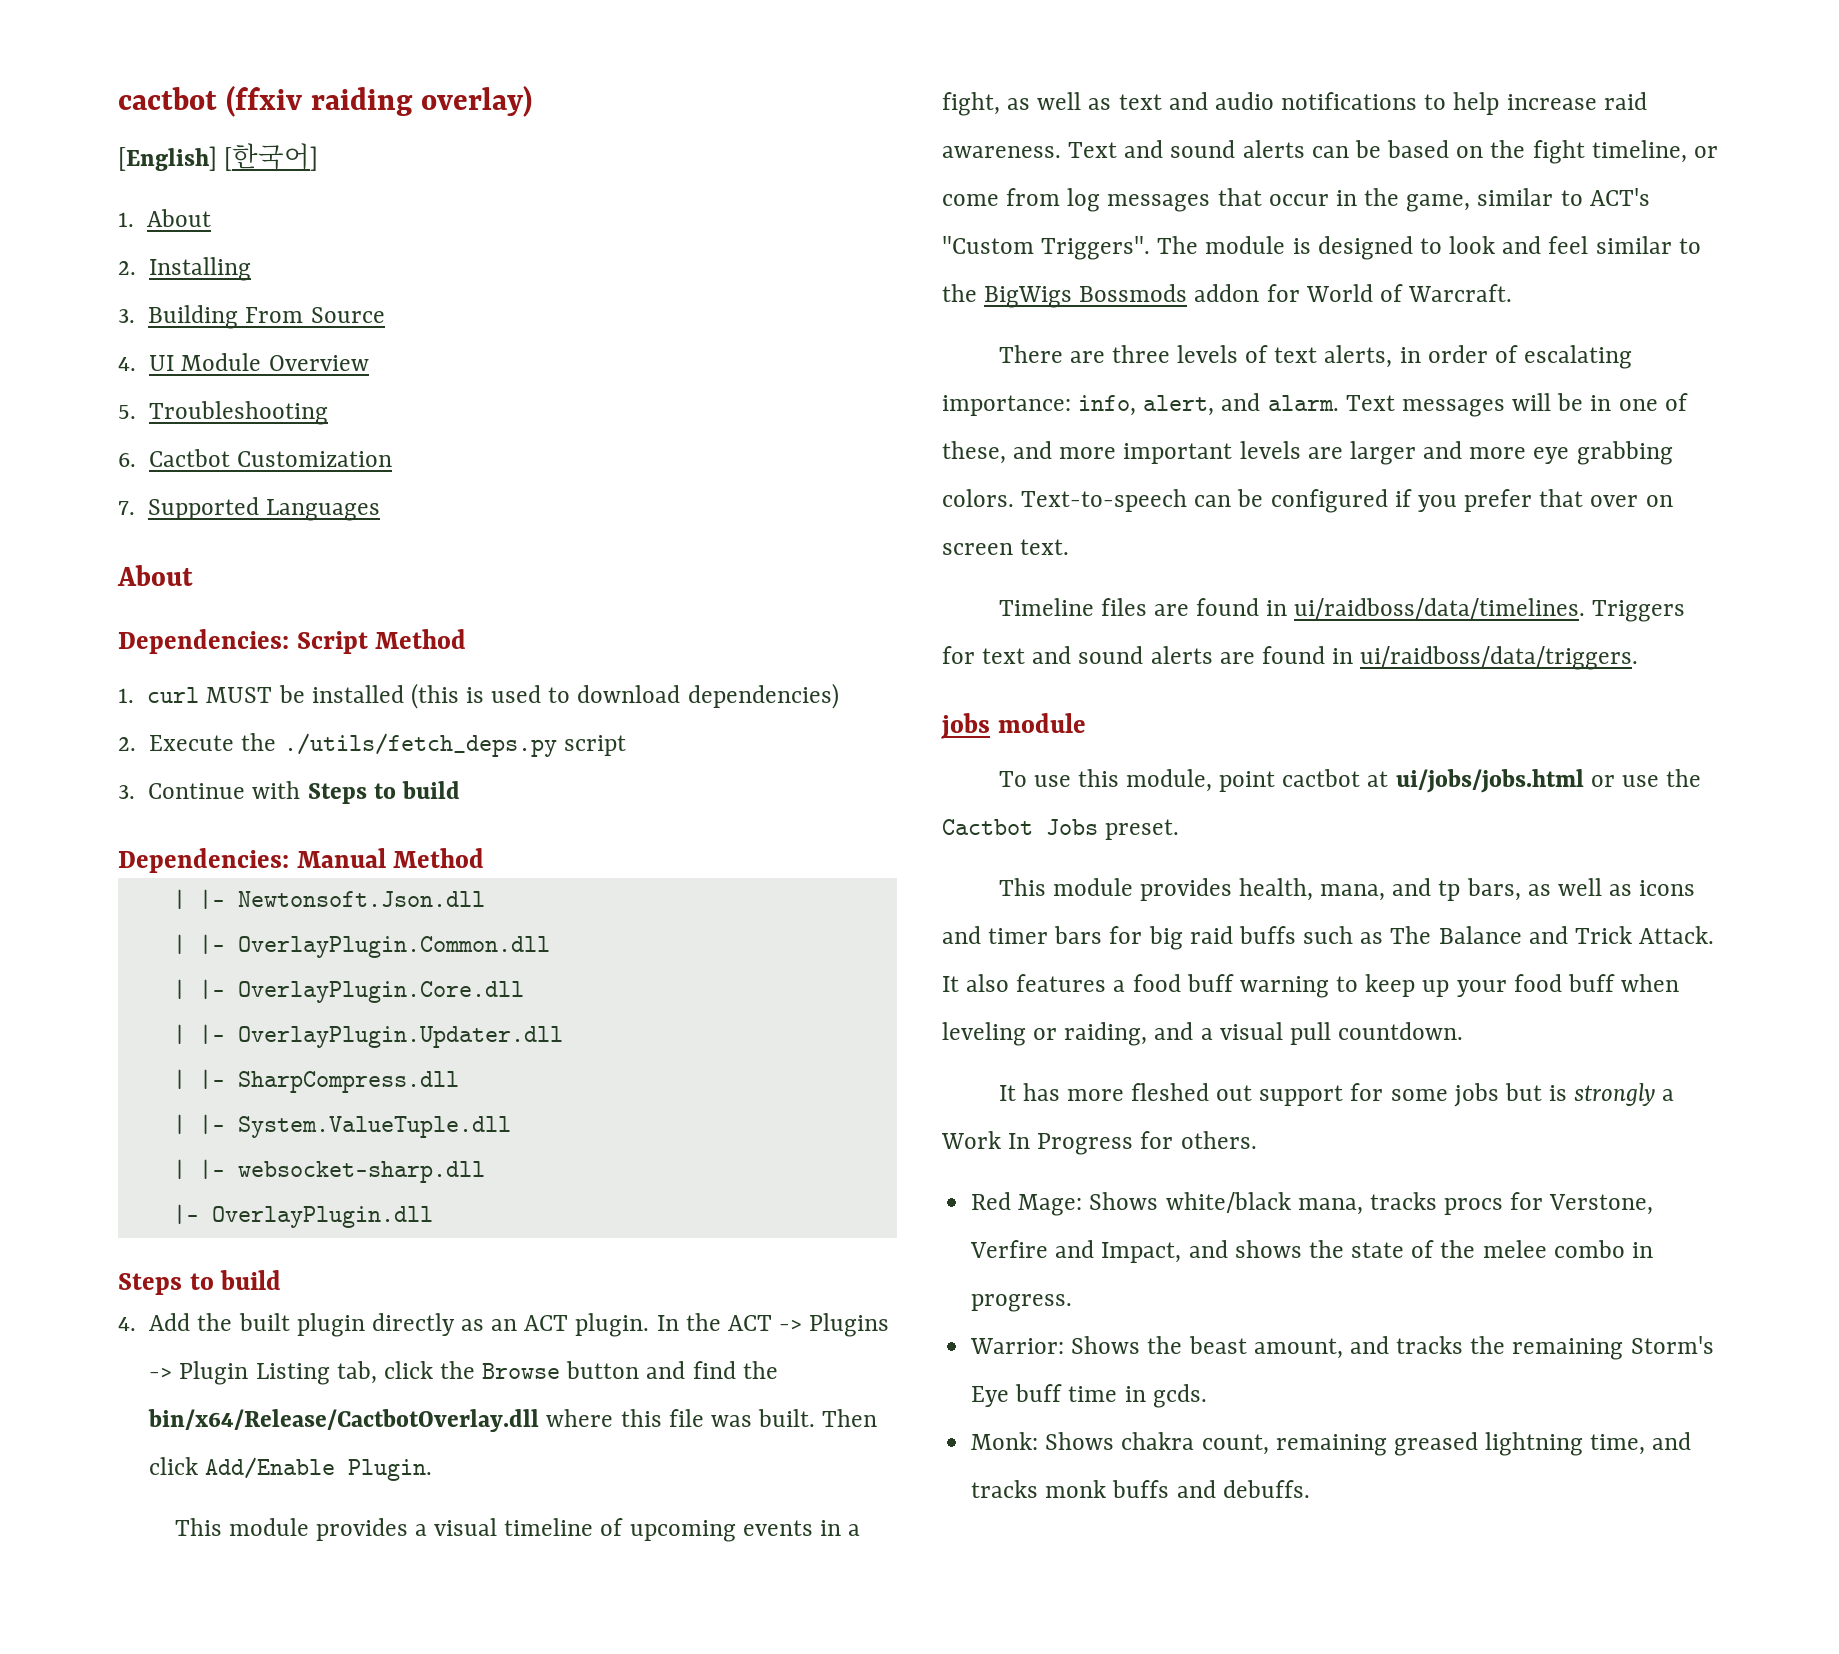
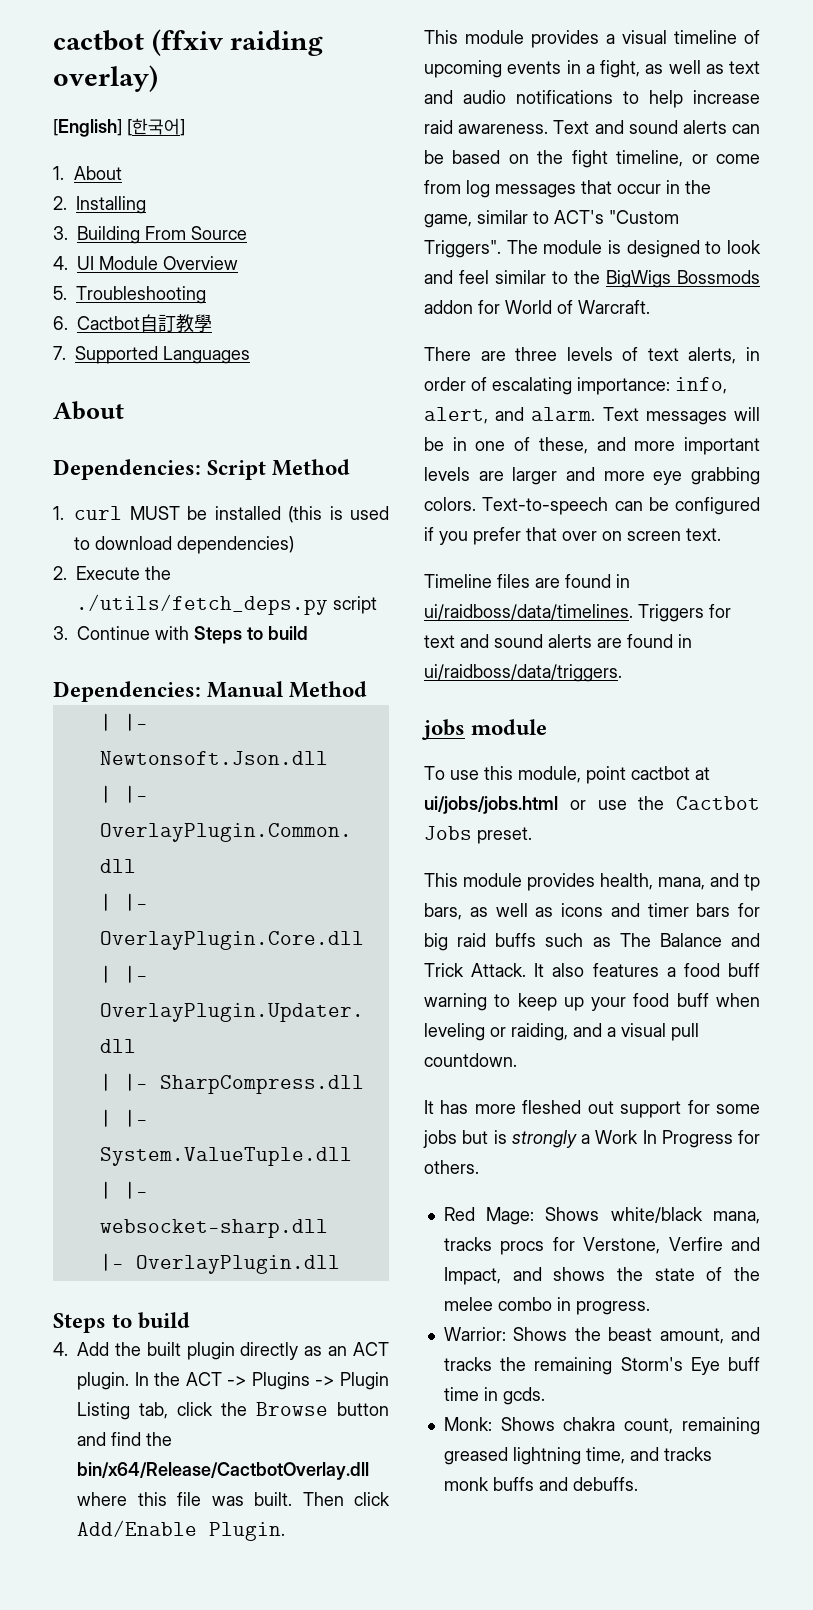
- 6. Cactbot Customization
+ 6. Cactbot自訂教學

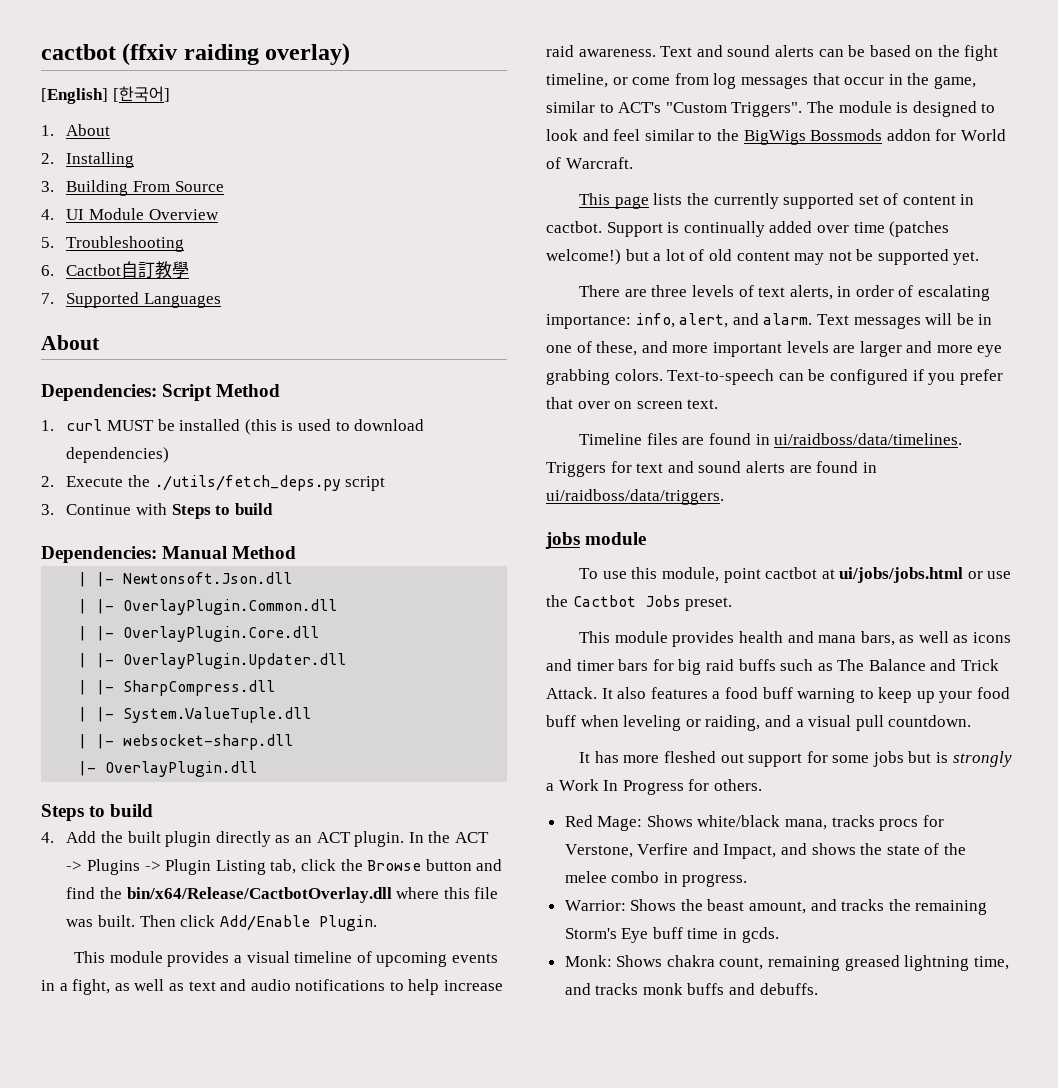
+ This page lists the currently supported set of content in cactbot. Support is continually added over time (patches welcome!) but a lot of old content may not be supported yet.
- This module provides health, mana, and tp bars, as well as icons and timer bars for big raid buffs such as The Balance and Trick Attack.
+ This module provides health and mana bars, as well as icons and timer bars for big raid buffs such as The Balance and Trick Attack.

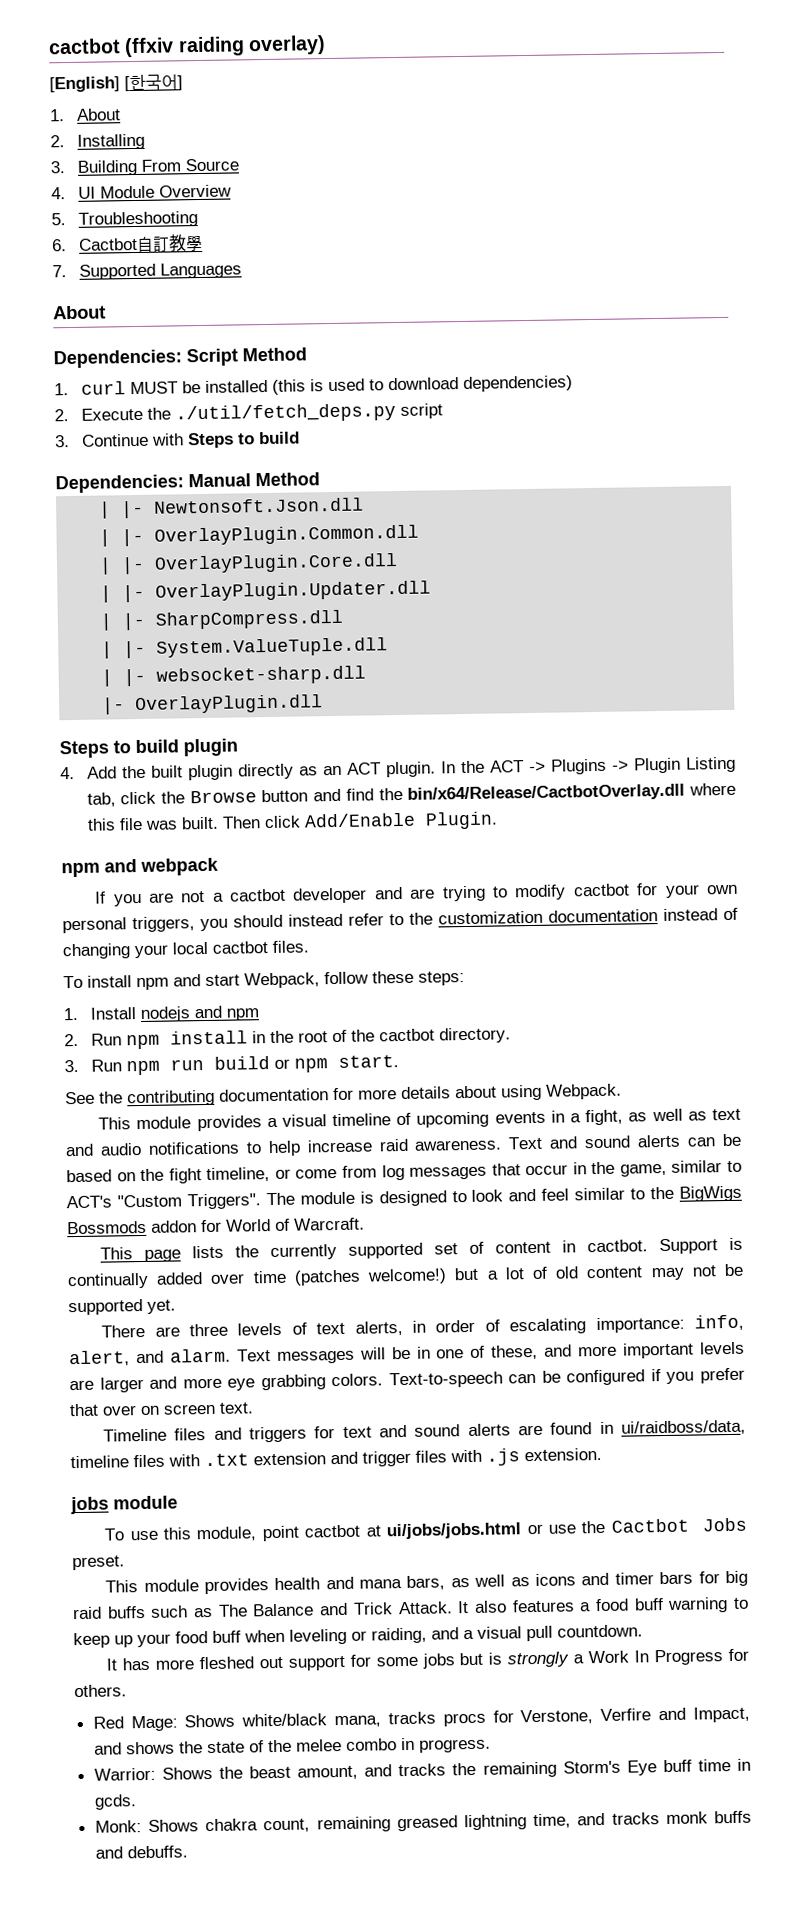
- 2. Execute the ./utils/fetch_deps.py script
+ 2. Execute the ./util/fetch_deps.py script
  |- OverlayPlugin.dll
- Steps to build
+ Steps to build plugin
+ npm and webpack
+ If you are not a cactbot developer and are trying to modify cactbot for your own personal triggers, you should instead refer to the customization documentation instead of changing your local cactbot files.
+ To install npm and start Webpack, follow these steps:
+ 1. Install nodejs and npm
+ 2. Run npm install in the root of the cactbot directory.
+ 3. Run npm run build or npm start.
+ See the contributing documentation for more details about using Webpack.
- Timeline files are found in ui/raidboss/data/timelines. Triggers for text and sound alerts are found in ui/raidboss/data/triggers.
+ Timeline files and triggers for text and sound alerts are found in ui/raidboss/data, timeline files with .txt extension and trigger files with .js extension.

